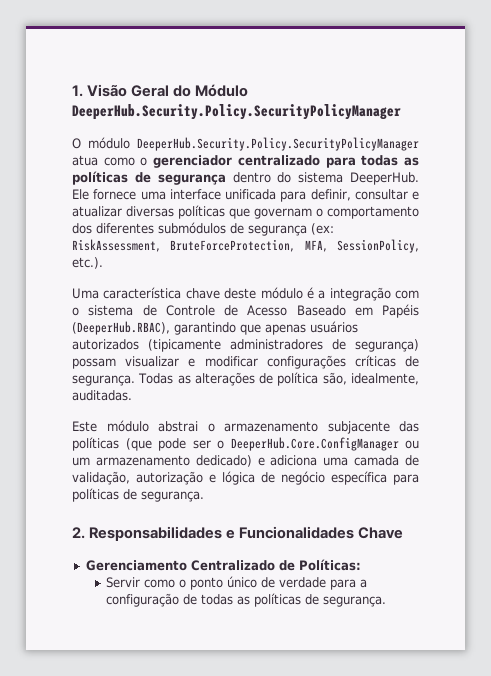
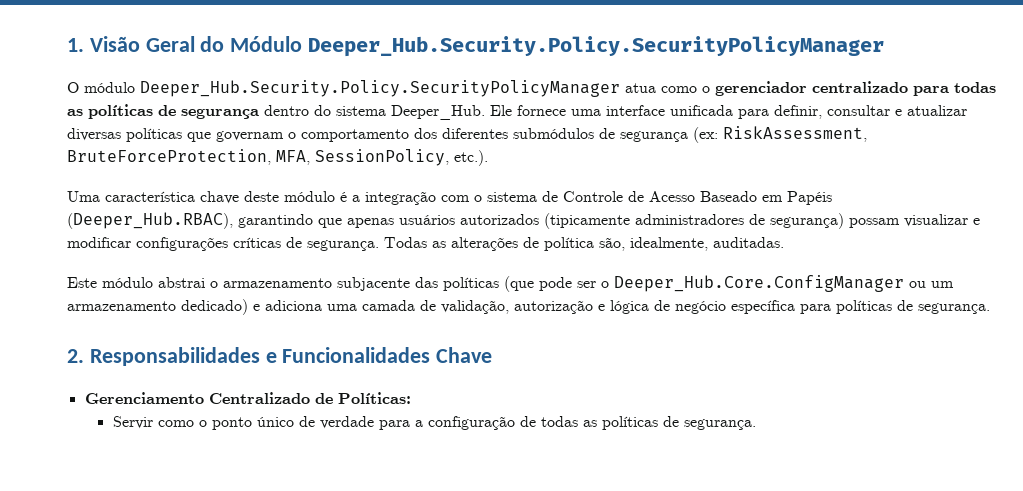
- 1. Visão Geral do Módulo DeeperHub.Security.Policy.SecurityPolicyManager
+ 1. Visão Geral do Módulo Deeper_Hub.Security.Policy.SecurityPolicyManager
- O módulo DeeperHub.Security.Policy.SecurityPolicyManager atua como o gerenciador centralizado para todas as políticas de segurança dentro do sistema DeeperHub.
+ O módulo Deeper_Hub.Security.Policy.SecurityPolicyManager atua como o gerenciador centralizado para todas as políticas de segurança dentro do sistema Deeper_Hub.
- Uma característica chave deste módulo é a integração com o sistema de Controle de Acesso Baseado em Papéis (DeeperHub.RBAC), garantindo que apenas usuários autorizados (tipicamente administradores de segurança) possam visualizar e modificar configurações críticas de segurança.
+ Uma característica chave deste módulo é a integração com o sistema de Controle de Acesso Baseado em Papéis (Deeper_Hub.RBAC), garantindo que apenas usuários autorizados (tipicamente administradores de segurança) possam visualizar e modificar configurações críticas de segurança.
- Este módulo abstrai o armazenamento subjacente das políticas (que pode ser o DeeperHub.Core.ConfigManager ou um armazenamento dedicado) e adiciona uma camada de validação, autorização e lógica de negócio específica para políticas de segurança.
+ Este módulo abstrai o armazenamento subjacente das políticas (que pode ser o Deeper_Hub.Core.ConfigManager ou um armazenamento dedicado) e adiciona uma camada de validação, autorização e lógica de negócio específica para políticas de segurança.

